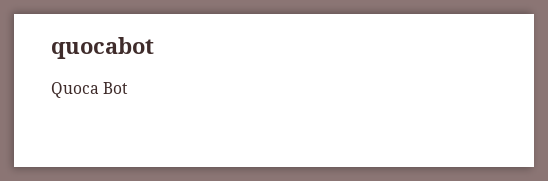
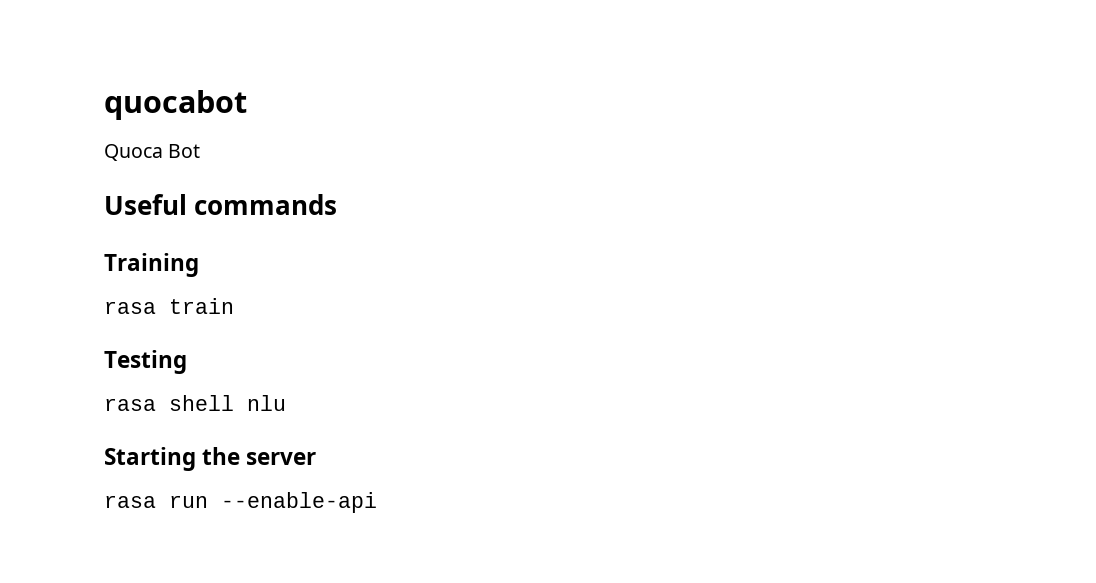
+ Useful commands
+ Training
+ rasa train
+ Testing
+ rasa shell nlu
+ Starting the server
+ rasa run --enable-api

